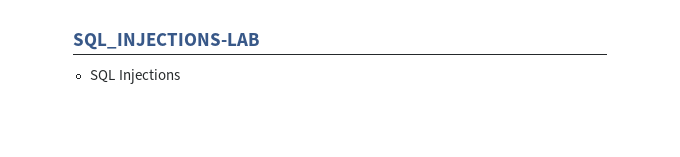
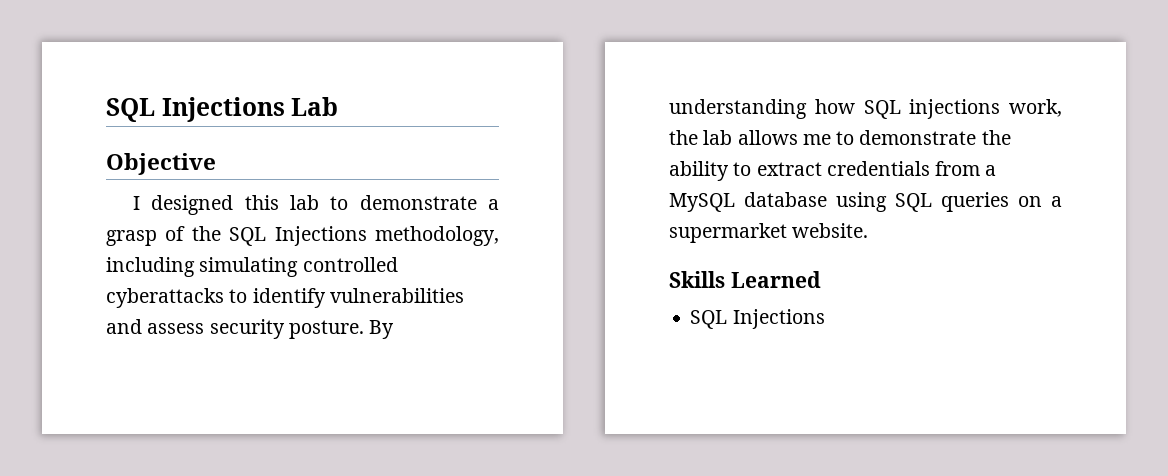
- SQL_INJECTIONS-LAB
+ SQL Injections Lab
+ Objective
+ I designed this lab to demonstrate a grasp of the SQL Injections methodology, including simulating controlled cyberattacks to identify vulnerabilities and assess security posture. By understanding how SQL injections work, the lab allows me to demonstrate the ability to extract credentials from a MySQL database using SQL queries on a supermarket website.
+ Skills Learned

